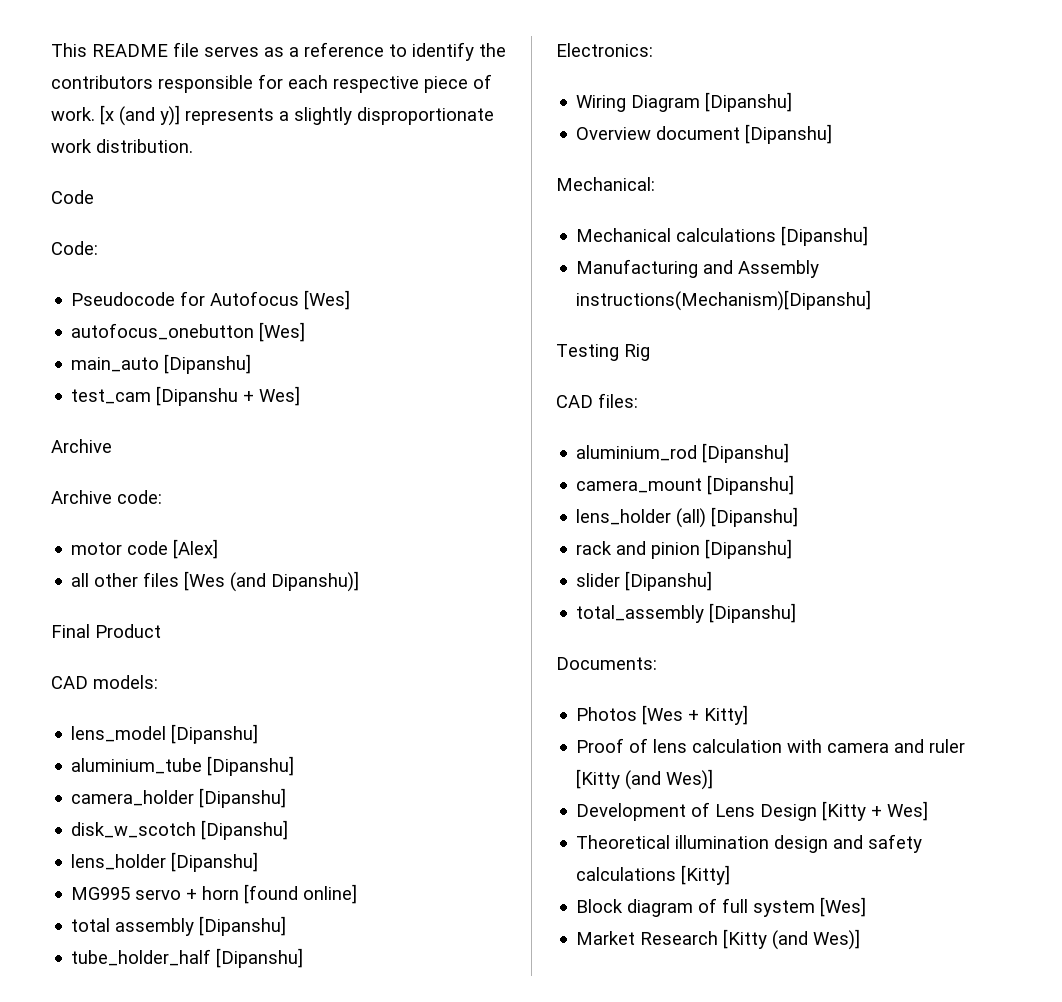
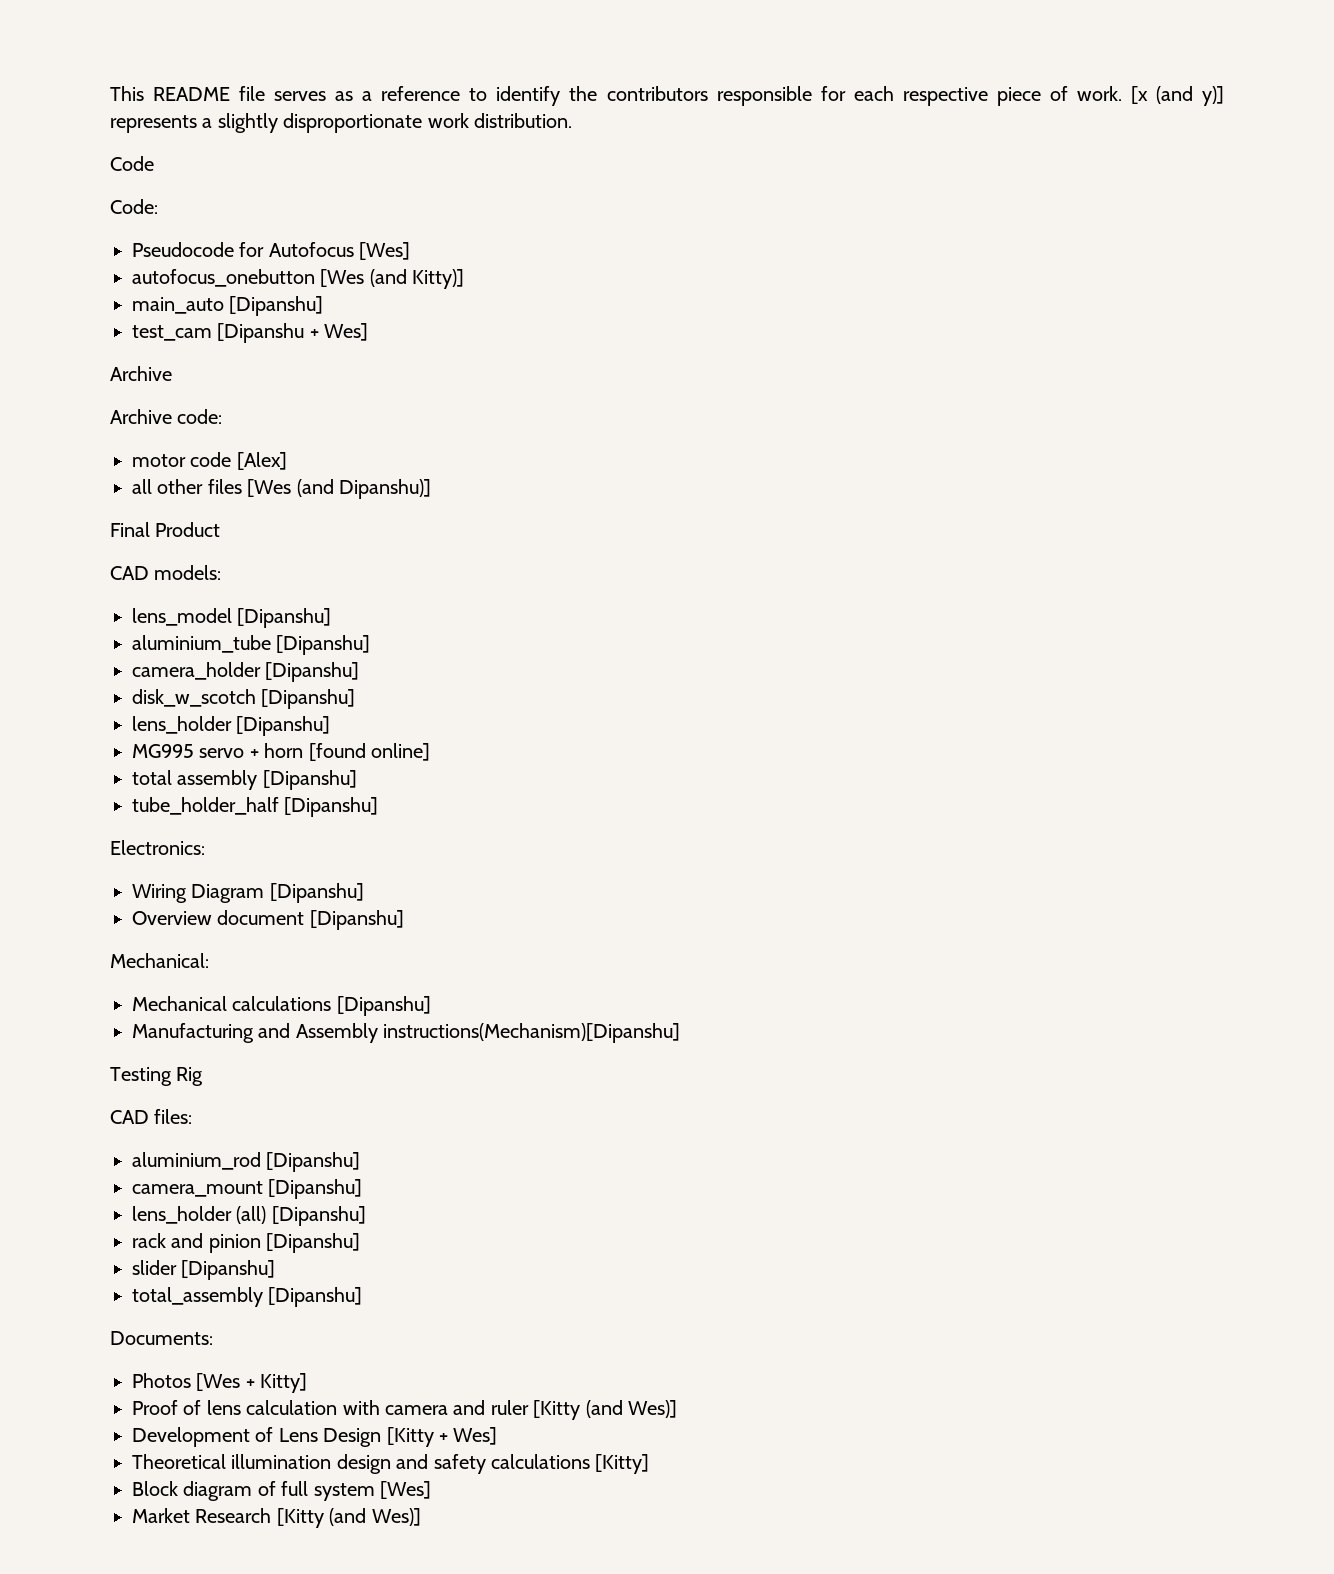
- autofocus_onebutton [Wes]
+ autofocus_onebutton [Wes (and Kitty)]

